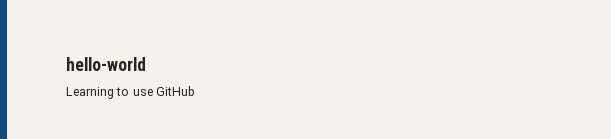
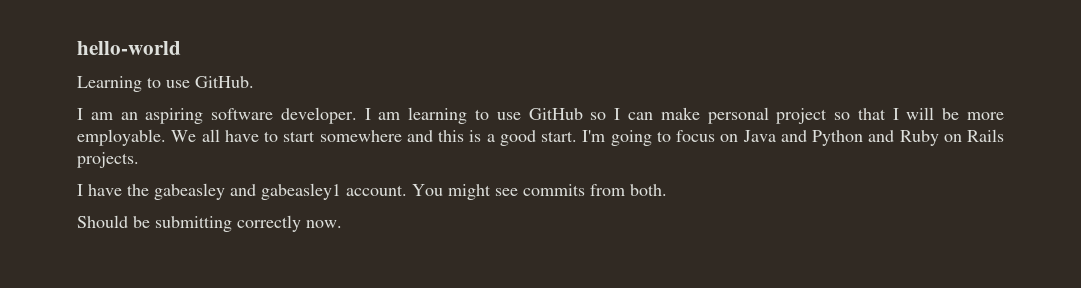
- Learning to use GitHub
+ Learning to use GitHub.
+ I am an aspiring software developer. I am learning to use GitHub so I can make personal project so that I will be more employable. We all have to start somewhere and this is a good start. I'm going to focus on Java and Python and Ruby on Rails projects.
+ I have the gabeasley and gabeasley1 account. You might see commits from both.
+ Should be submitting correctly now.

